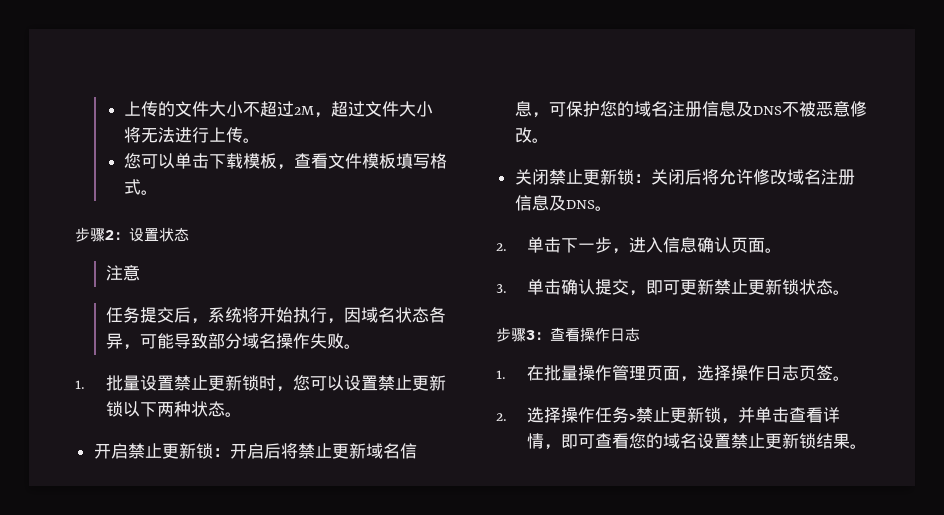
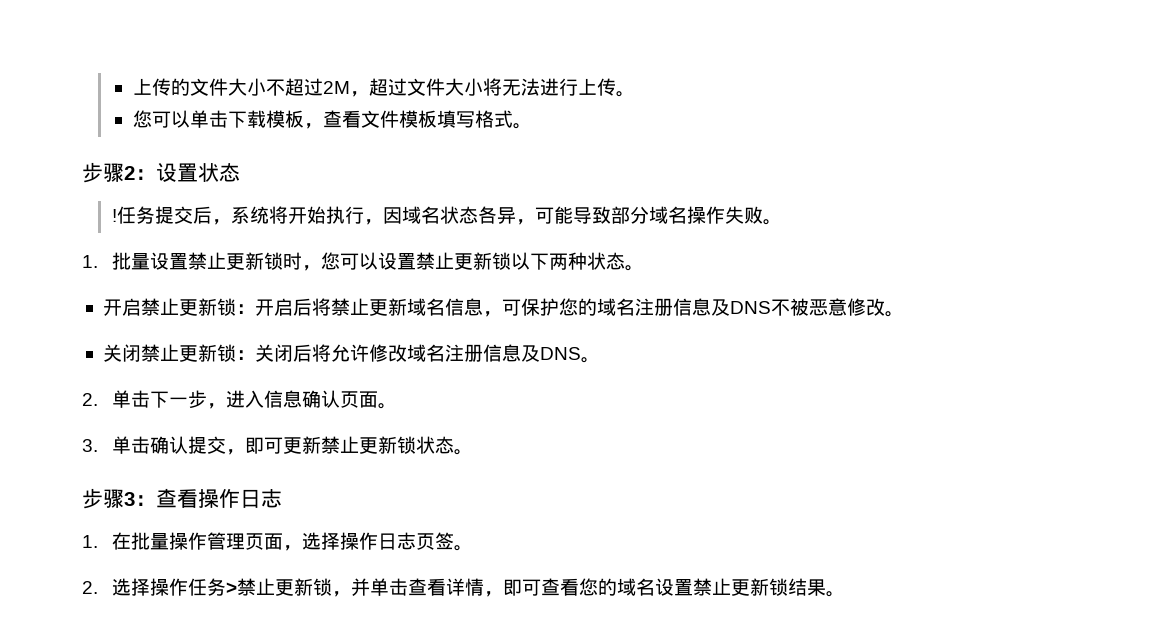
- 注意
- 任务提交后，系统将开始执行，因域名状态各异，可能导致部分域名操作失败。
+ !任务提交后，系统将开始执行，因域名状态各异，可能导致部分域名操作失败。

